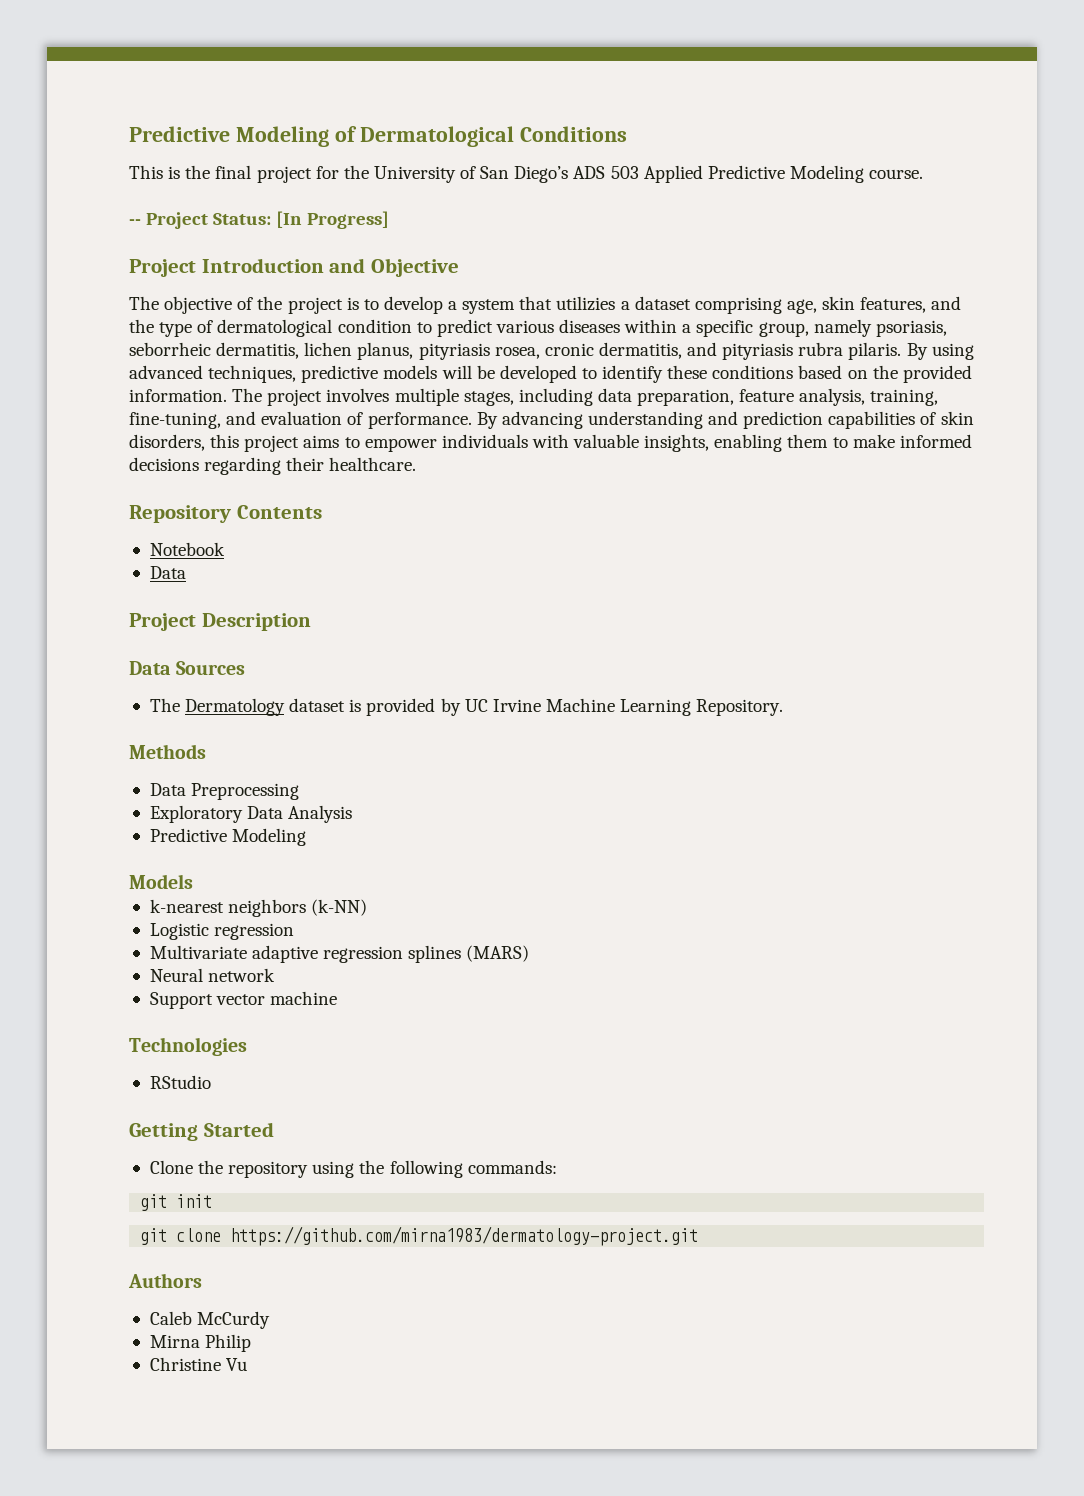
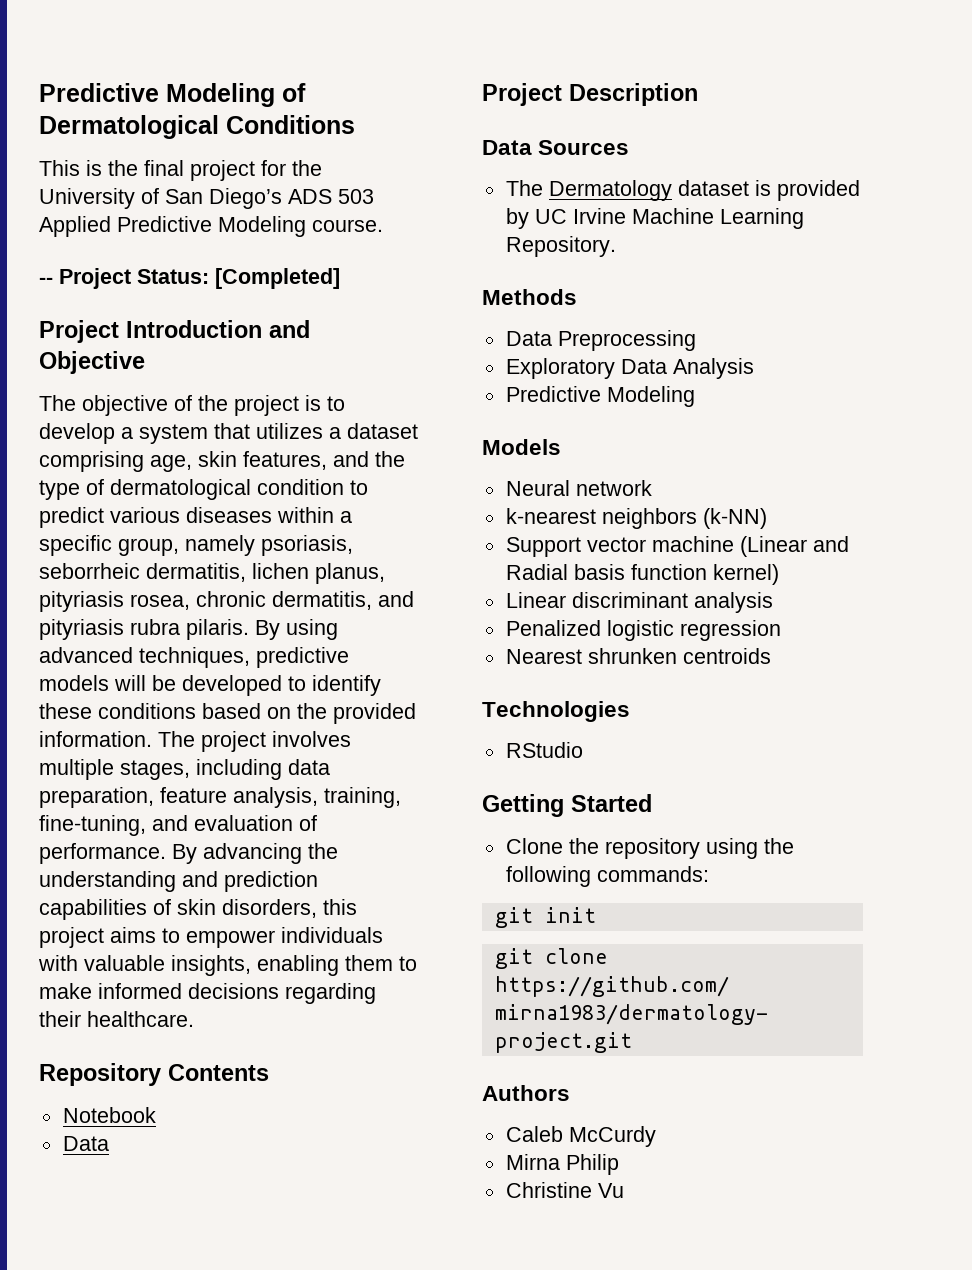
- -- Project Status: [In Progress]
+ -- Project Status: [Completed]
- The objective of the project is to develop a system that utilizies a dataset comprising age, skin features, and the type of dermatological condition to predict various diseases within a specific group, namely psoriasis, seborrheic dermatitis, lichen planus, pityriasis rosea, cronic dermatitis, and pityriasis rubra pilaris.
+ The objective of the project is to develop a system that utilizes a dataset comprising age, skin features, and the type of dermatological condition to predict various diseases within a specific group, namely psoriasis, seborrheic dermatitis, lichen planus, pityriasis rosea, chronic dermatitis, and pityriasis rubra pilaris.
- By advancing understanding and prediction capabilities of skin disorders, this project aims to empower individuals with valuable insights, enabling them to make informed decisions regarding their healthcare.
+ By advancing the understanding and prediction capabilities of skin disorders, this project aims to empower individuals with valuable insights, enabling them to make informed decisions regarding their healthcare.
+ Neural network
- Logistic regression
- Multivariate adaptive regression splines (MARS)
- Neural network
- Support vector machine
+ Support vector machine (Linear and Radial basis function kernel)
+ Linear discriminant analysis
+ Penalized logistic regression
+ Nearest shrunken centroids

